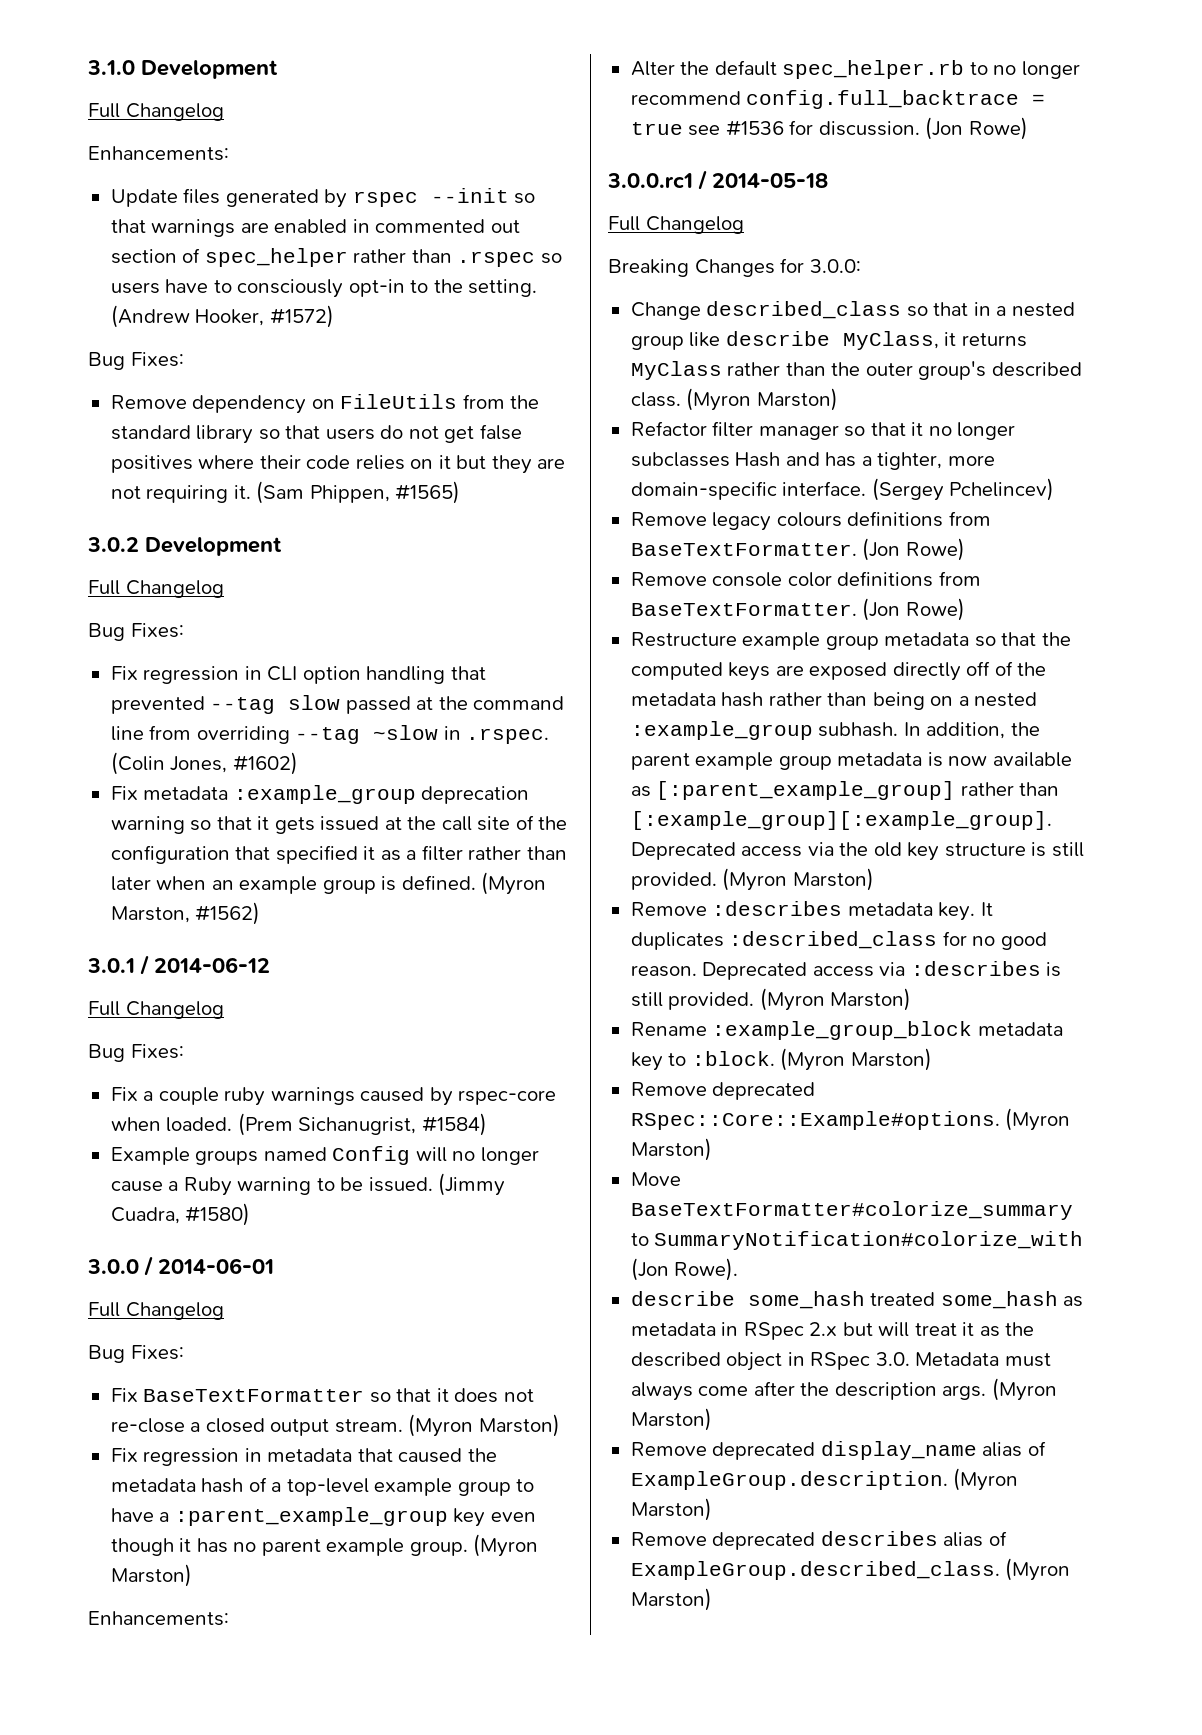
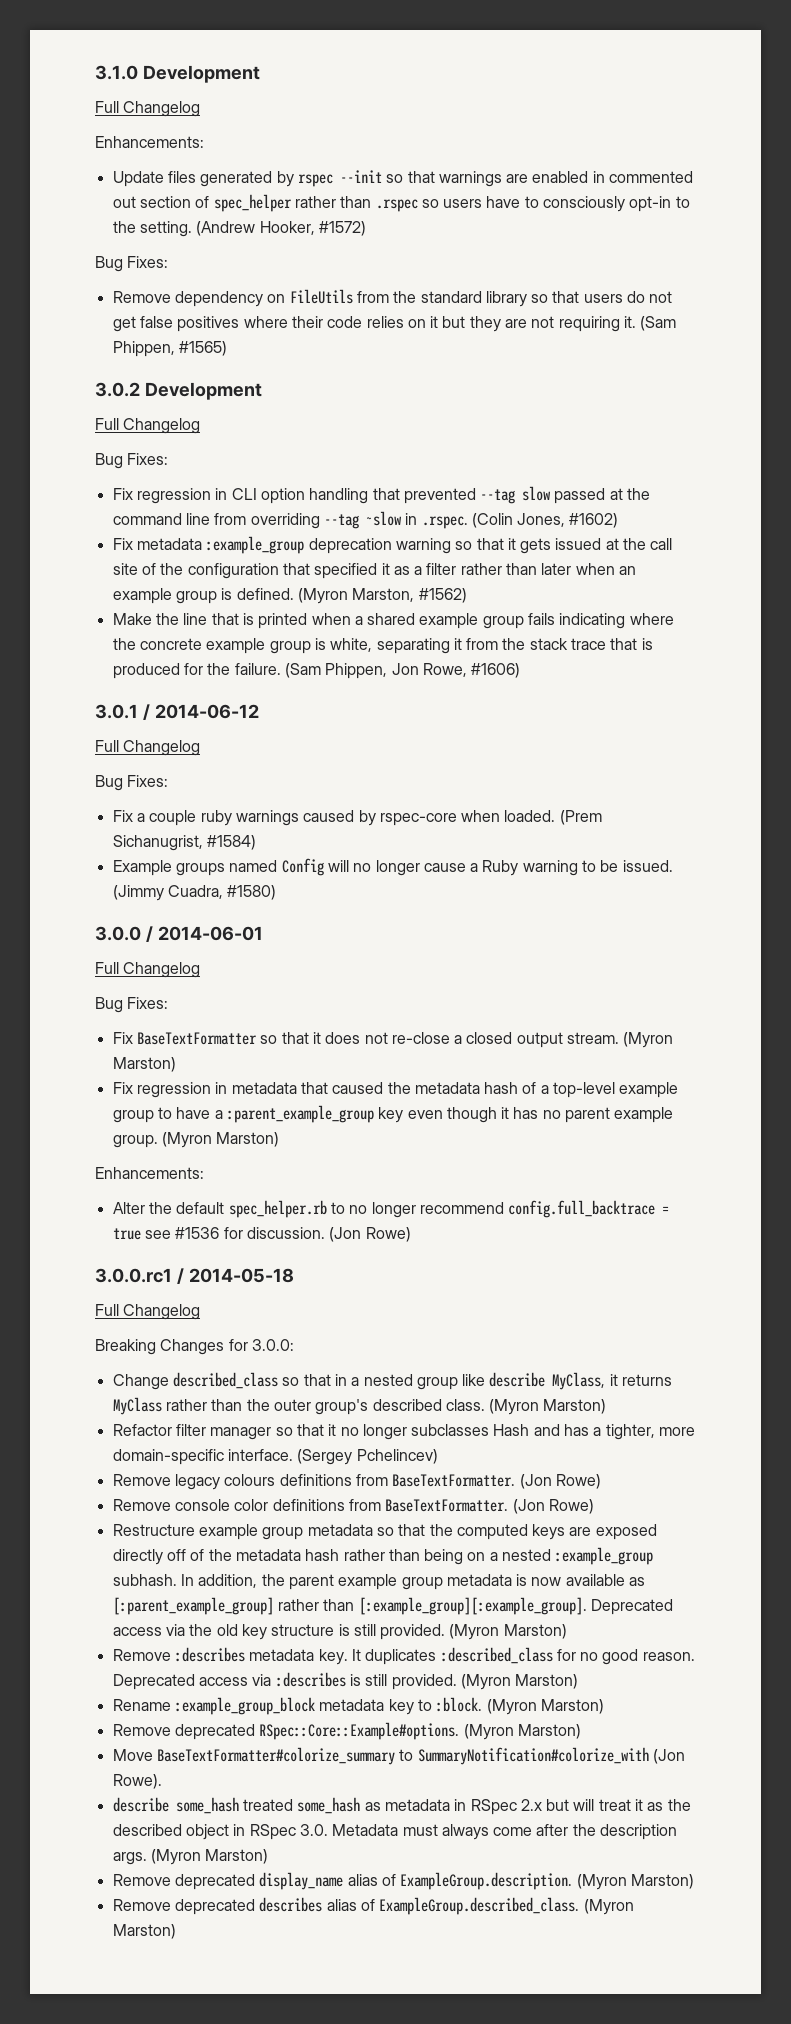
+ Make the line that is printed when a shared example group fails indicating where the concrete example group is white, separating it from the stack trace that is produced for the failure. (Sam Phippen, Jon Rowe, #1606)

